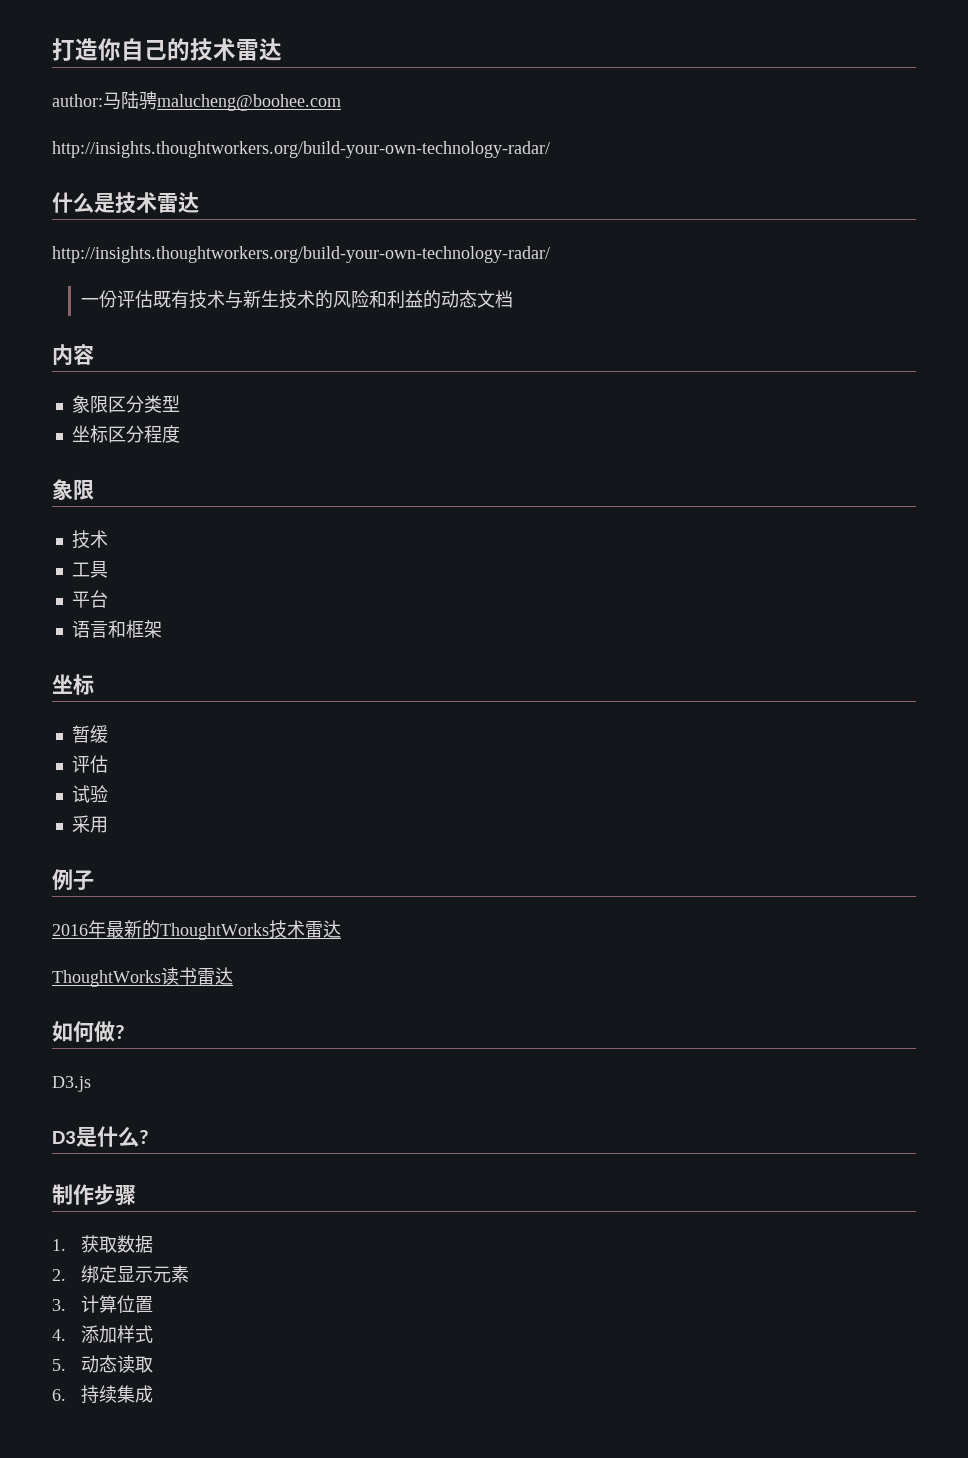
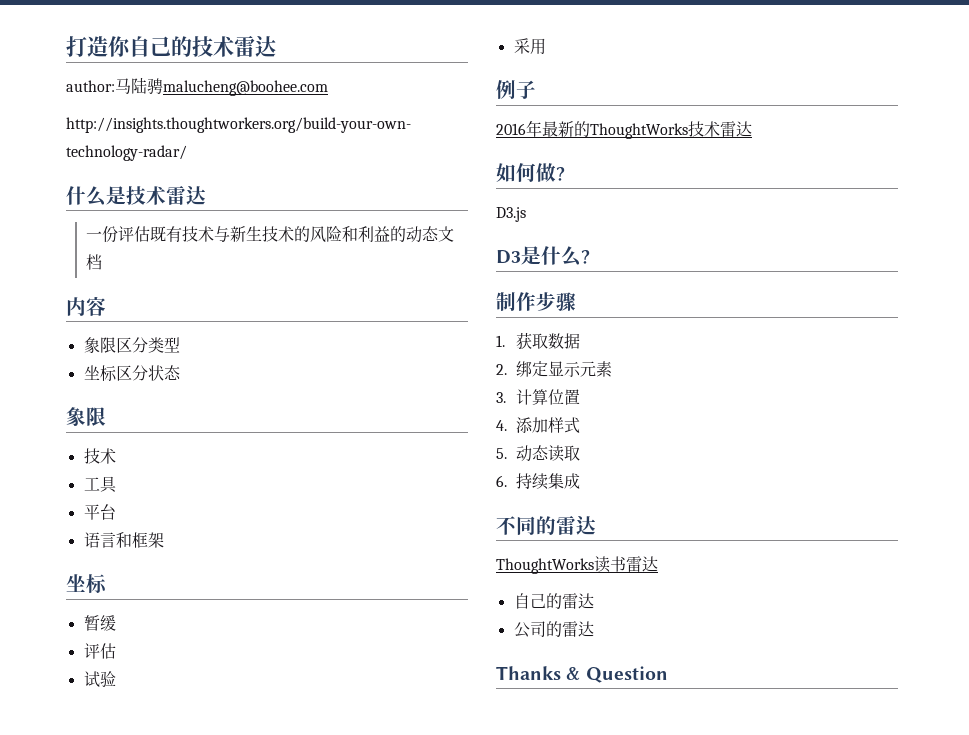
  什么是技术雷达
- http://insights.thoughtworkers.org/build-your-own-technology-radar/
- 坐标区分程度
+ 坐标区分状态
- ThoughtWorks读书雷达
+ 不同的雷达
+ ThoughtWorks读书雷达
+ 自己的雷达
+ 公司的雷达
+ Thanks & Question

